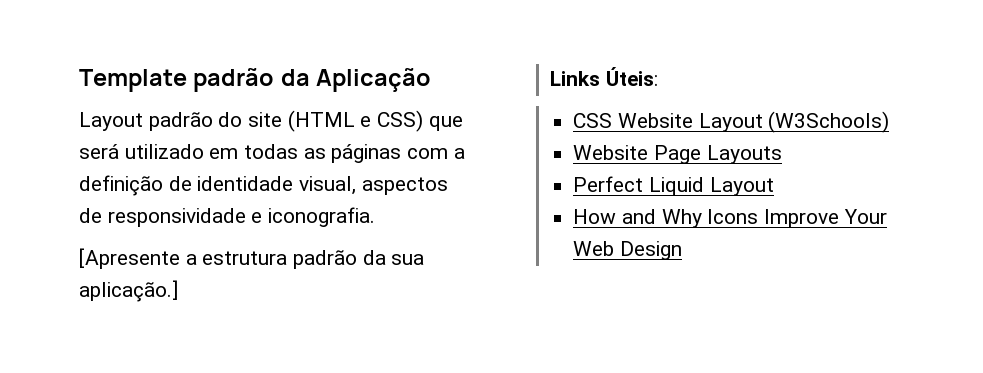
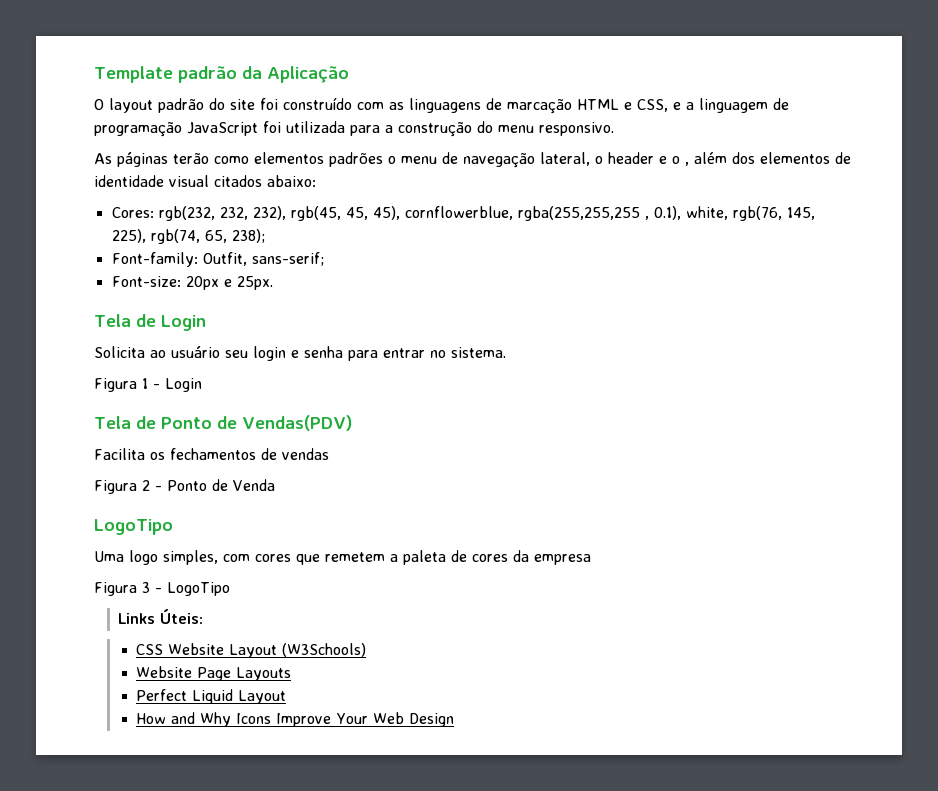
- Layout padrão do site (HTML e CSS) que será utilizado em todas as páginas com a definição de identidade visual, aspectos de responsividade e iconografia.
- [Apresente a estrutura padrão da sua aplicação.]
+ O layout padrão do site foi construído com as linguagens de marcação HTML e CSS, e a linguagem de programação JavaScript foi utilizada para a construção do menu responsivo.
+ As páginas terão como elementos padrões o menu de navegação lateral, o header e o , além dos elementos de identidade visual citados abaixo:
+ Cores: rgb(232, 232, 232), rgb(45, 45, 45), cornflowerblue, rgba(255,255,255 , 0.1), white, rgb(76, 145, 225), rgb(74, 65, 238);
+ Font-family: Outfit, sans-serif;
+ Font-size: 20px e 25px.
+ Tela de Login
+ Solicita ao usuário seu login e senha para entrar no sistema.
+ Figura 1 - Login
+ Tela de Ponto de Vendas(PDV)
+ Facilita os fechamentos de vendas
+ Figura 2 - Ponto de Venda
+ LogoTipo
+ Uma logo simples, com cores que remetem a paleta de cores da empresa
+ Figura 3 - LogoTipo

